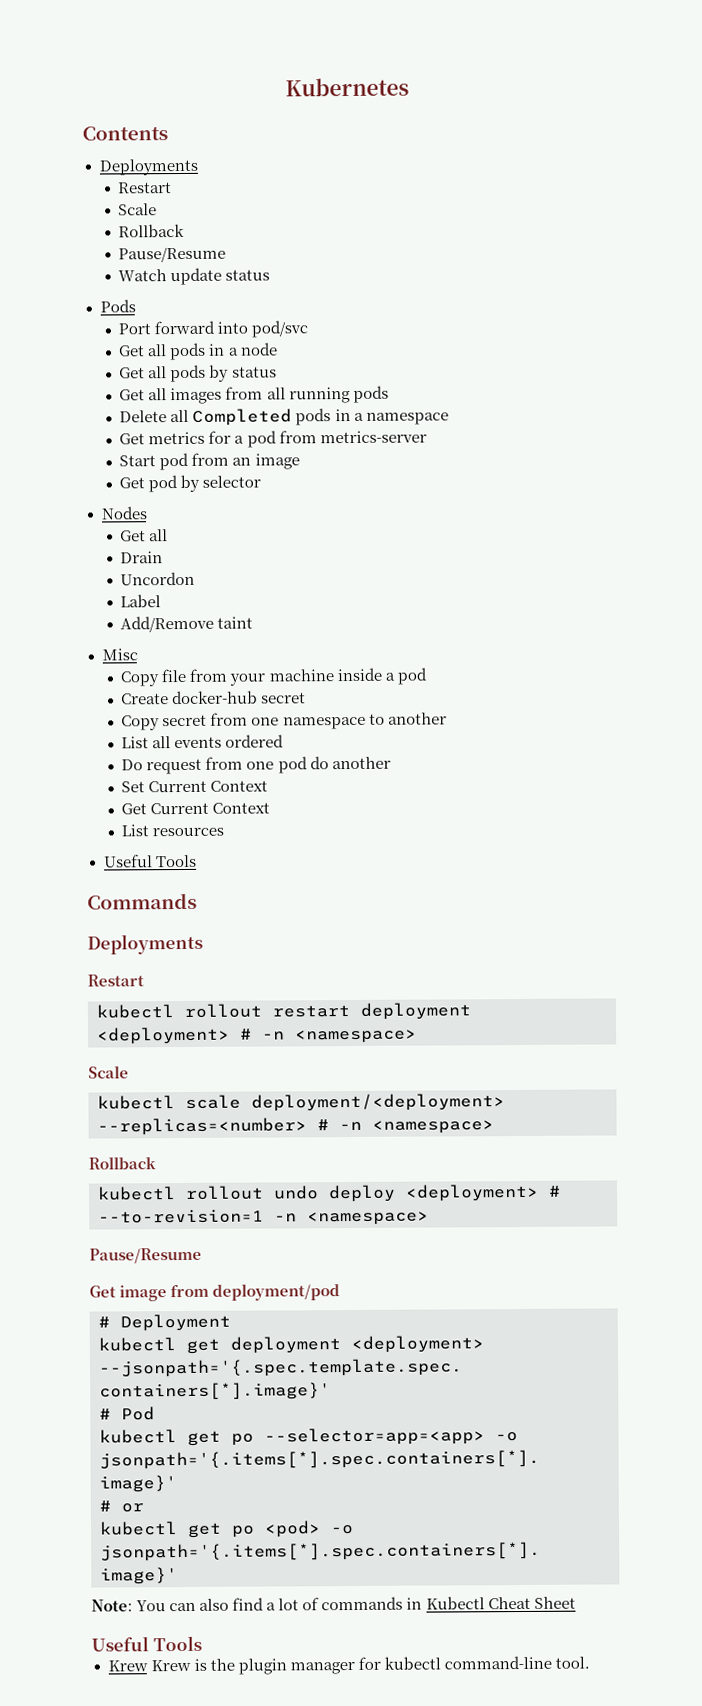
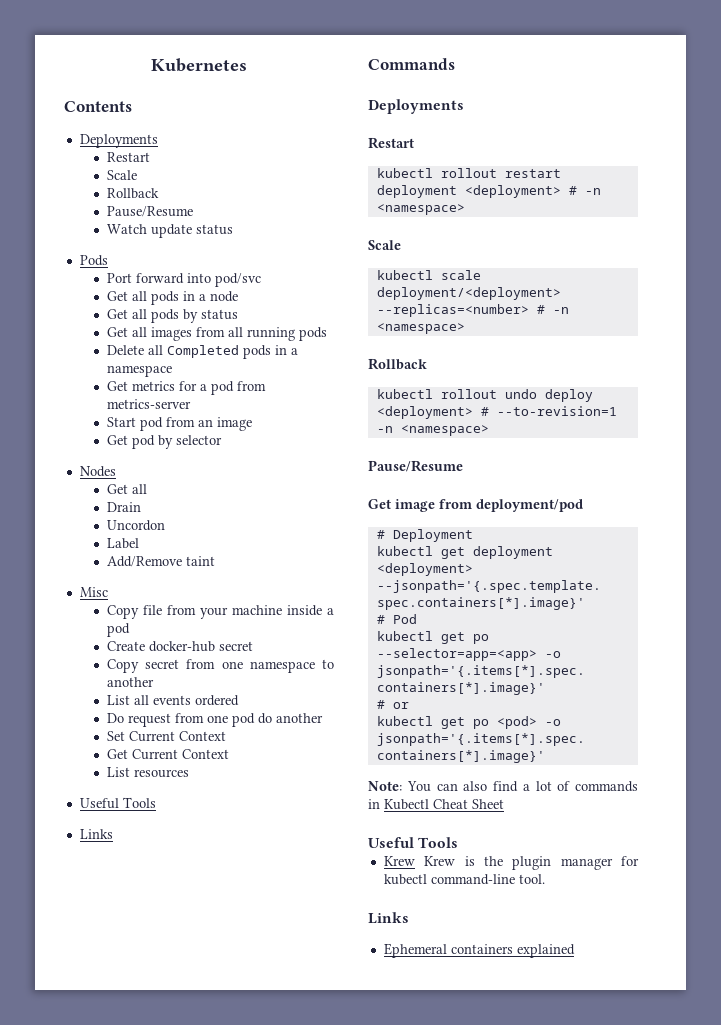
  List resources
  Useful Tools
+ Links
  Krew Krew is the plugin manager for kubectl command-line tool.
+ Links
+ Ephemeral containers explained

